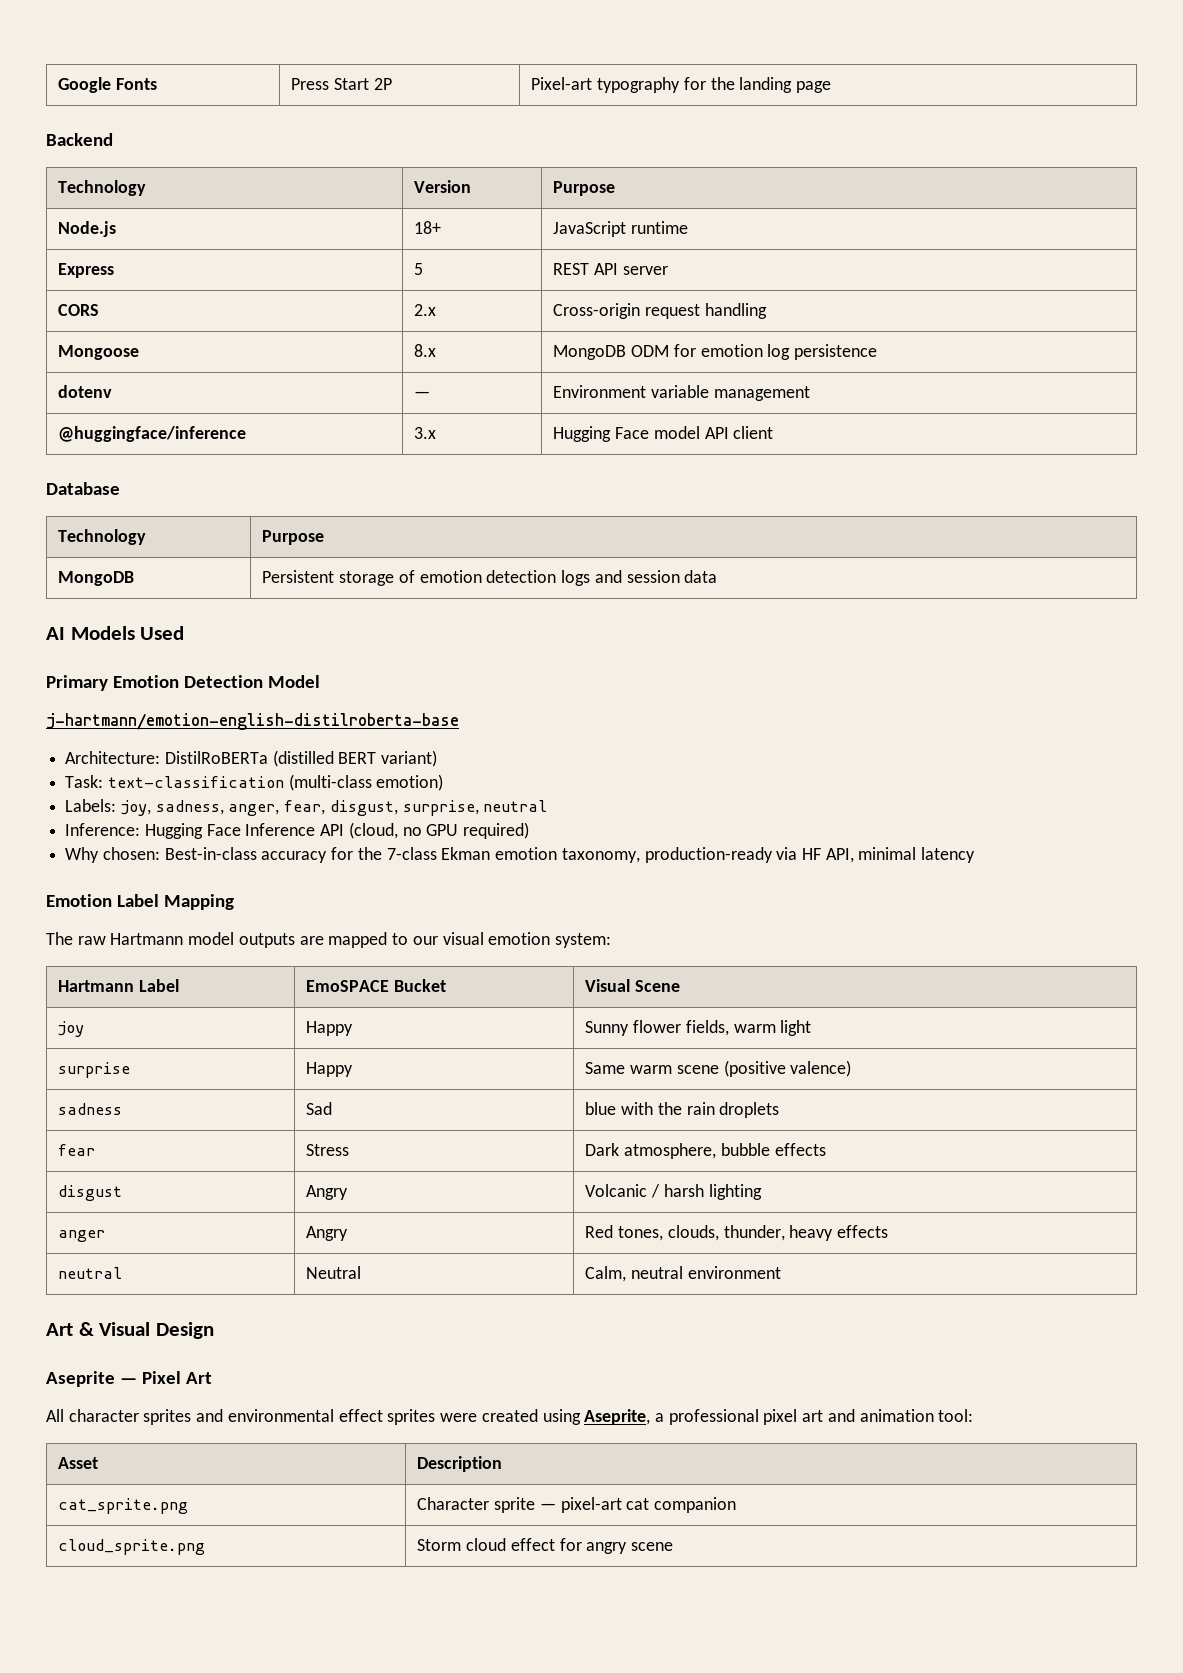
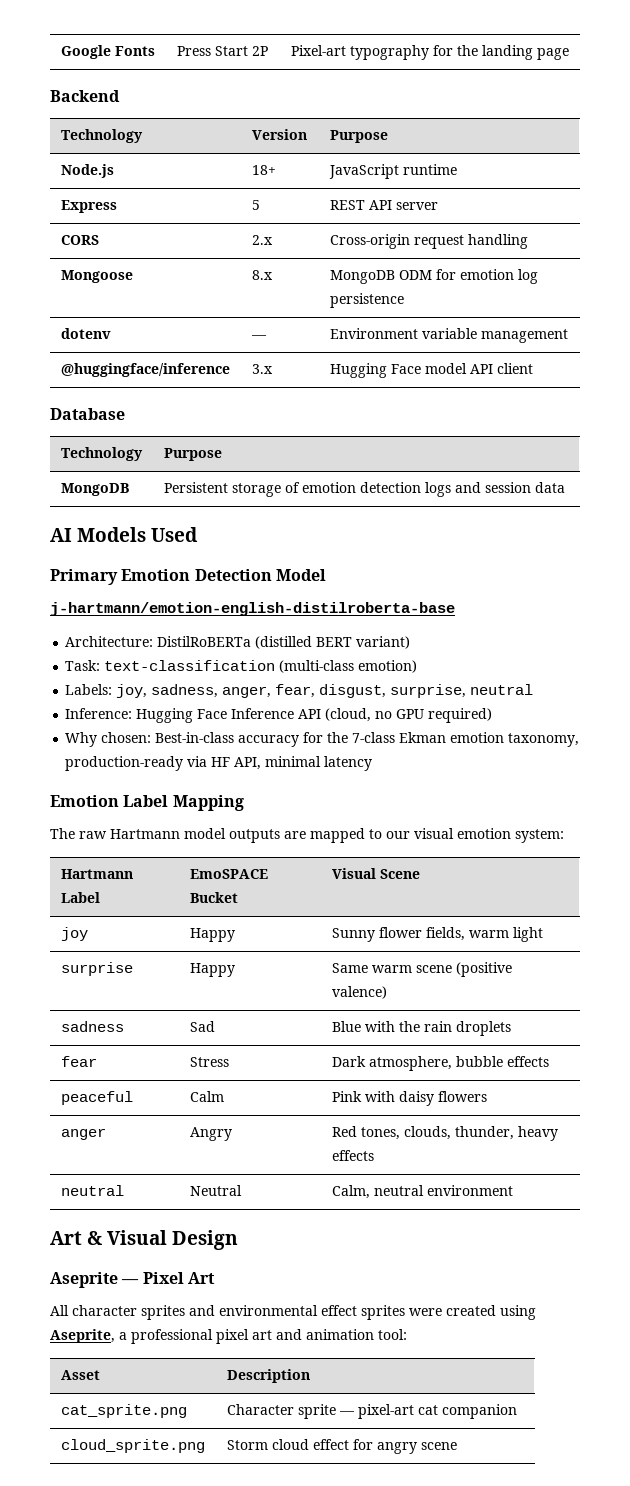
- sadness | Sad | blue with the rain droplets
+ sadness | Sad | Blue with the rain droplets
- disgust | Angry | Volcanic / harsh lighting
+ peaceful | Calm | Pink with daisy flowers

